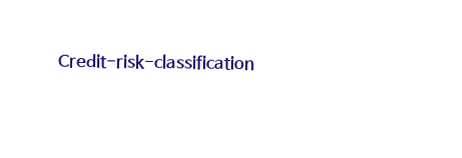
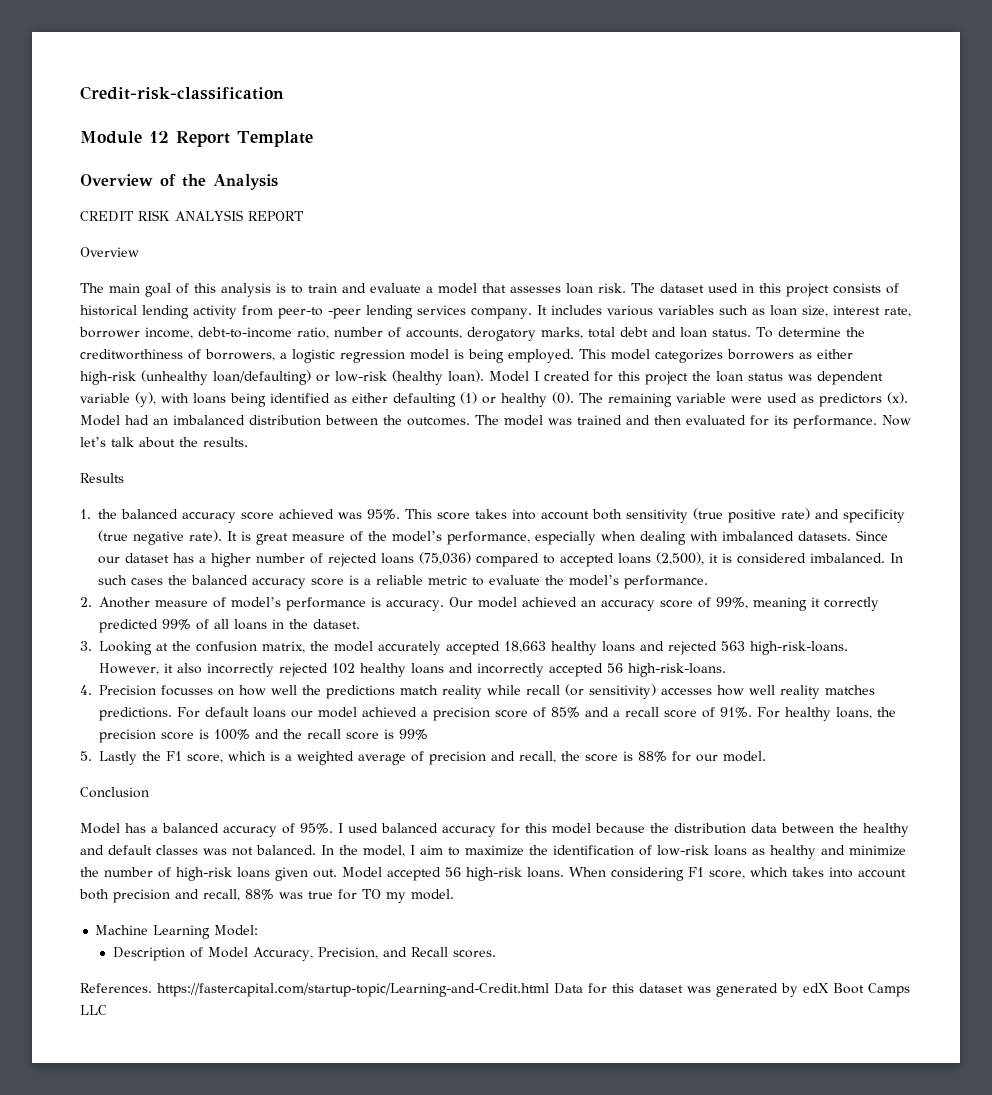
+ Module 12 Report Template
+ Overview of the Analysis
+ CREDIT RISK ANALYSIS REPORT
+ Overview
+ The main goal of this analysis is to train and evaluate a model that assesses loan risk. The dataset used in this project consists of historical lending activity from peer-to -peer lending services company. It includes various variables such as loan size, interest rate, borrower income, debt-to-income ratio, number of accounts, derogatory marks, total debt and loan status. To determine the creditworthiness of borrowers, a logistic regression model is being employed. This model categorizes borrowers as either high-risk (unhealthy loan/defaulting) or low-risk (healthy loan). Model I created for this project the loan status was dependent variable (y), with loans being identified as either defaulting (1) or healthy (0). The remaining variable were used as predictors (x). Model had an imbalanced distribution between the outcomes. The model was trained and then evaluated for its performance. Now let’s talk about the results.
+ Results
+ 1. the balanced accuracy score achieved was 95%. This score takes into account both sensitivity (true positive rate) and specificity (true negative rate). It is great measure of the model’s performance, especially when dealing with imbalanced datasets. Since our dataset has a higher number of rejected loans (75,036) compared to accepted loans (2,500), it is considered imbalanced. In such cases the balanced accuracy score is a reliable metric to evaluate the model’s performance.
+ 2. Another measure of model’s performance is accuracy. Our model achieved an accuracy score of 99%, meaning it correctly predicted 99% of all loans in the dataset.
+ 3. Looking at the confusion matrix, the model accurately accepted 18,663 healthy loans and rejected 563 high-risk-loans. However, it also incorrectly rejected 102 healthy loans and incorrectly accepted 56 high-risk-loans.
+ 4. Precision focusses on how well the predictions match reality while recall (or sensitivity) accesses how well reality matches predictions. For default loans our model achieved a precision score of 85% and a recall score of 91%. For healthy loans, the precision score is 100% and the recall score is 99%
+ 5. Lastly the F1 score, which is a weighted average of precision and recall, the score is 88% for our model.
+ Conclusion
+ Model has a balanced accuracy of 95%. I used balanced accuracy for this model because the distribution data between the healthy and default classes was not balanced. In the model, I aim to maximize the identification of low-risk loans as healthy and minimize the number of high-risk loans given out. Model accepted 56 high-risk loans. When considering F1 score, which takes into account both precision and recall, 88% was true for TO my model.
+ Machine Learning Model:
+ Description of Model Accuracy, Precision, and Recall scores.
+ References. https://fastercapital.com/startup-topic/Learning-and-Credit.html Data for this dataset was generated by edX Boot Camps LLC

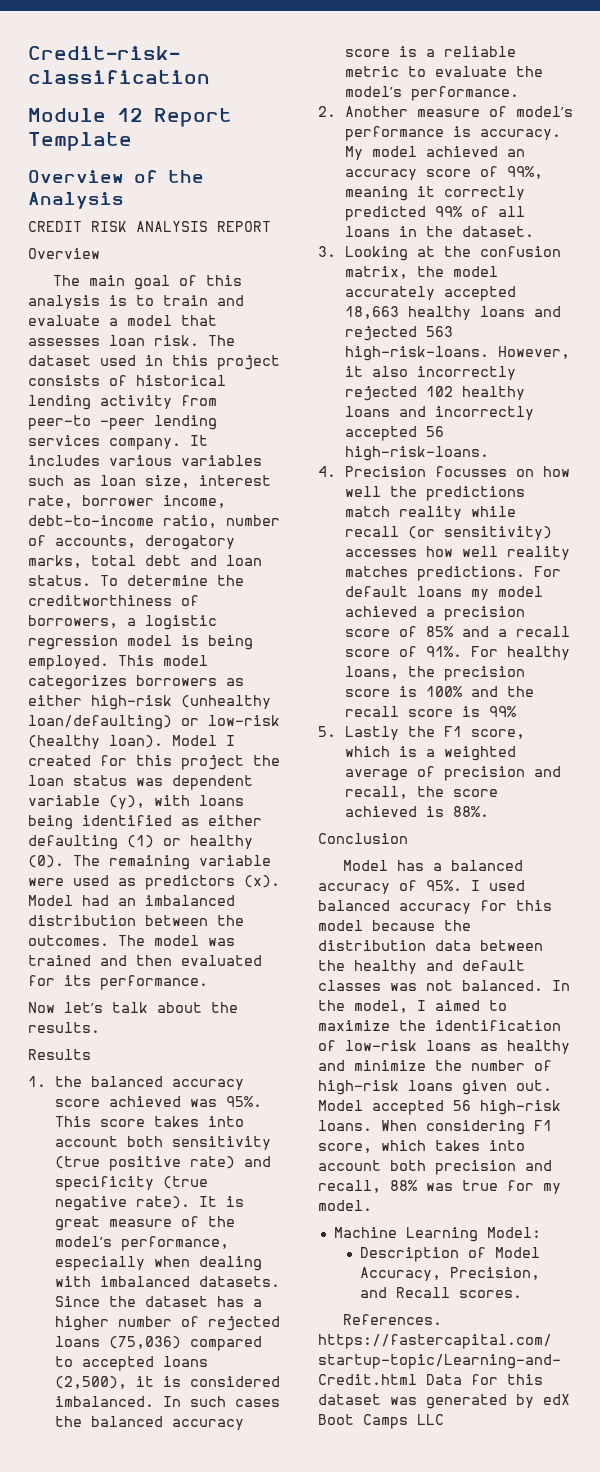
- The model was trained and then evaluated for its performance. Now let’s talk about the results.
+ The model was trained and then evaluated for its performance.
+ Now let’s talk about the results.
- Since our dataset has a higher number of rejected loans (75,036) compared to accepted loans (2,500), it is considered imbalanced.
+ Since the dataset has a higher number of rejected loans (75,036) compared to accepted loans (2,500), it is considered imbalanced.
- Our model achieved an accuracy score of 99%, meaning it correctly predicted 99% of all loans in the dataset.
+ My model achieved an accuracy score of 99%, meaning it correctly predicted 99% of all loans in the dataset.
- For default loans our model achieved a precision score of 85% and a recall score of 91%.
+ For default loans my model achieved a precision score of 85% and a recall score of 91%.
- 5. Lastly the F1 score, which is a weighted average of precision and recall, the score is 88% for our model.
+ 5. Lastly the F1 score, which is a weighted average of precision and recall, the score achieved is 88%.
- In the model, I aim to maximize the identification of low-risk loans as healthy and minimize the number of high-risk loans given out.
+ In the model, I aimed to maximize the identification of low-risk loans as healthy and minimize the number of high-risk loans given out.
- When considering F1 score, which takes into account both precision and recall, 88% was true for TO my model.
+ When considering F1 score, which takes into account both precision and recall, 88% was true for my model.

